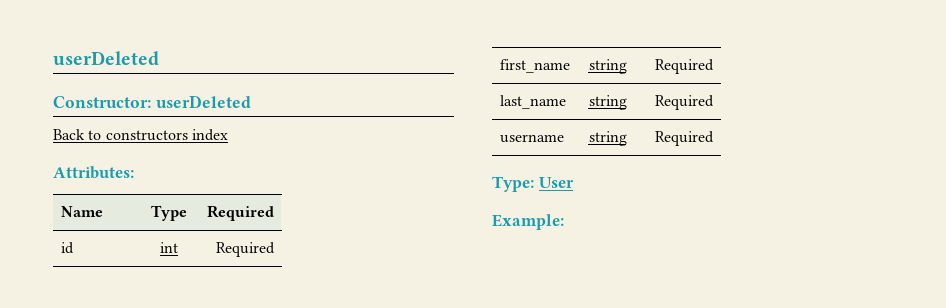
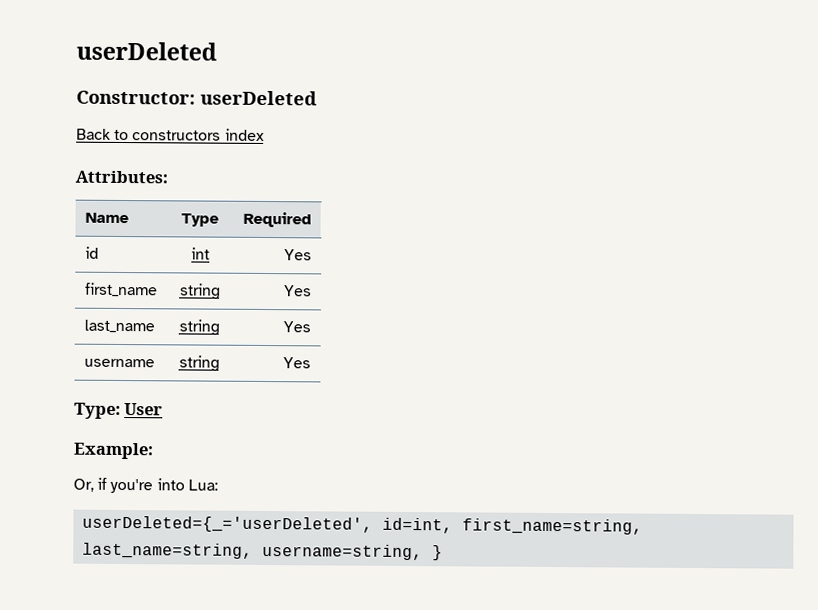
- id | int | Required
+ id | int | Yes
- first_name | string | Required
+ first_name | string | Yes
- last_name | string | Required
+ last_name | string | Yes
- username | string | Required
+ username | string | Yes
+ Or, if you're into Lua:
+ userDeleted={_='userDeleted', id=int, first_name=string, last_name=string, username=string, }

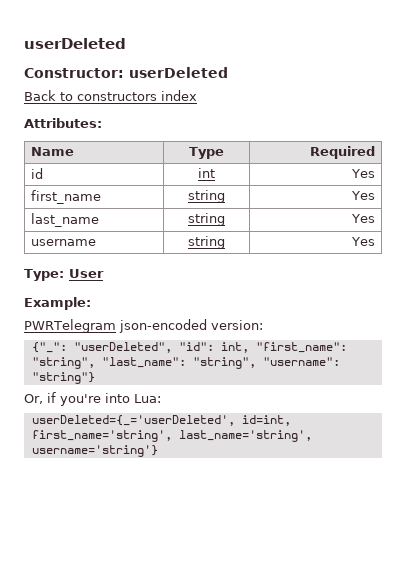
+ PWRTelegram json-encoded version:
+ {"_": "userDeleted", "id": int, "first_name": "string", "last_name": "string", "username": "string"}
- userDeleted={_='userDeleted', id=int, first_name=string, last_name=string, username=string, }
+ userDeleted={_='userDeleted', id=int, first_name='string', last_name='string', username='string'}

